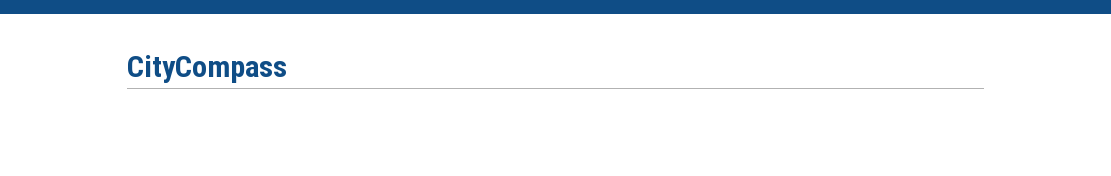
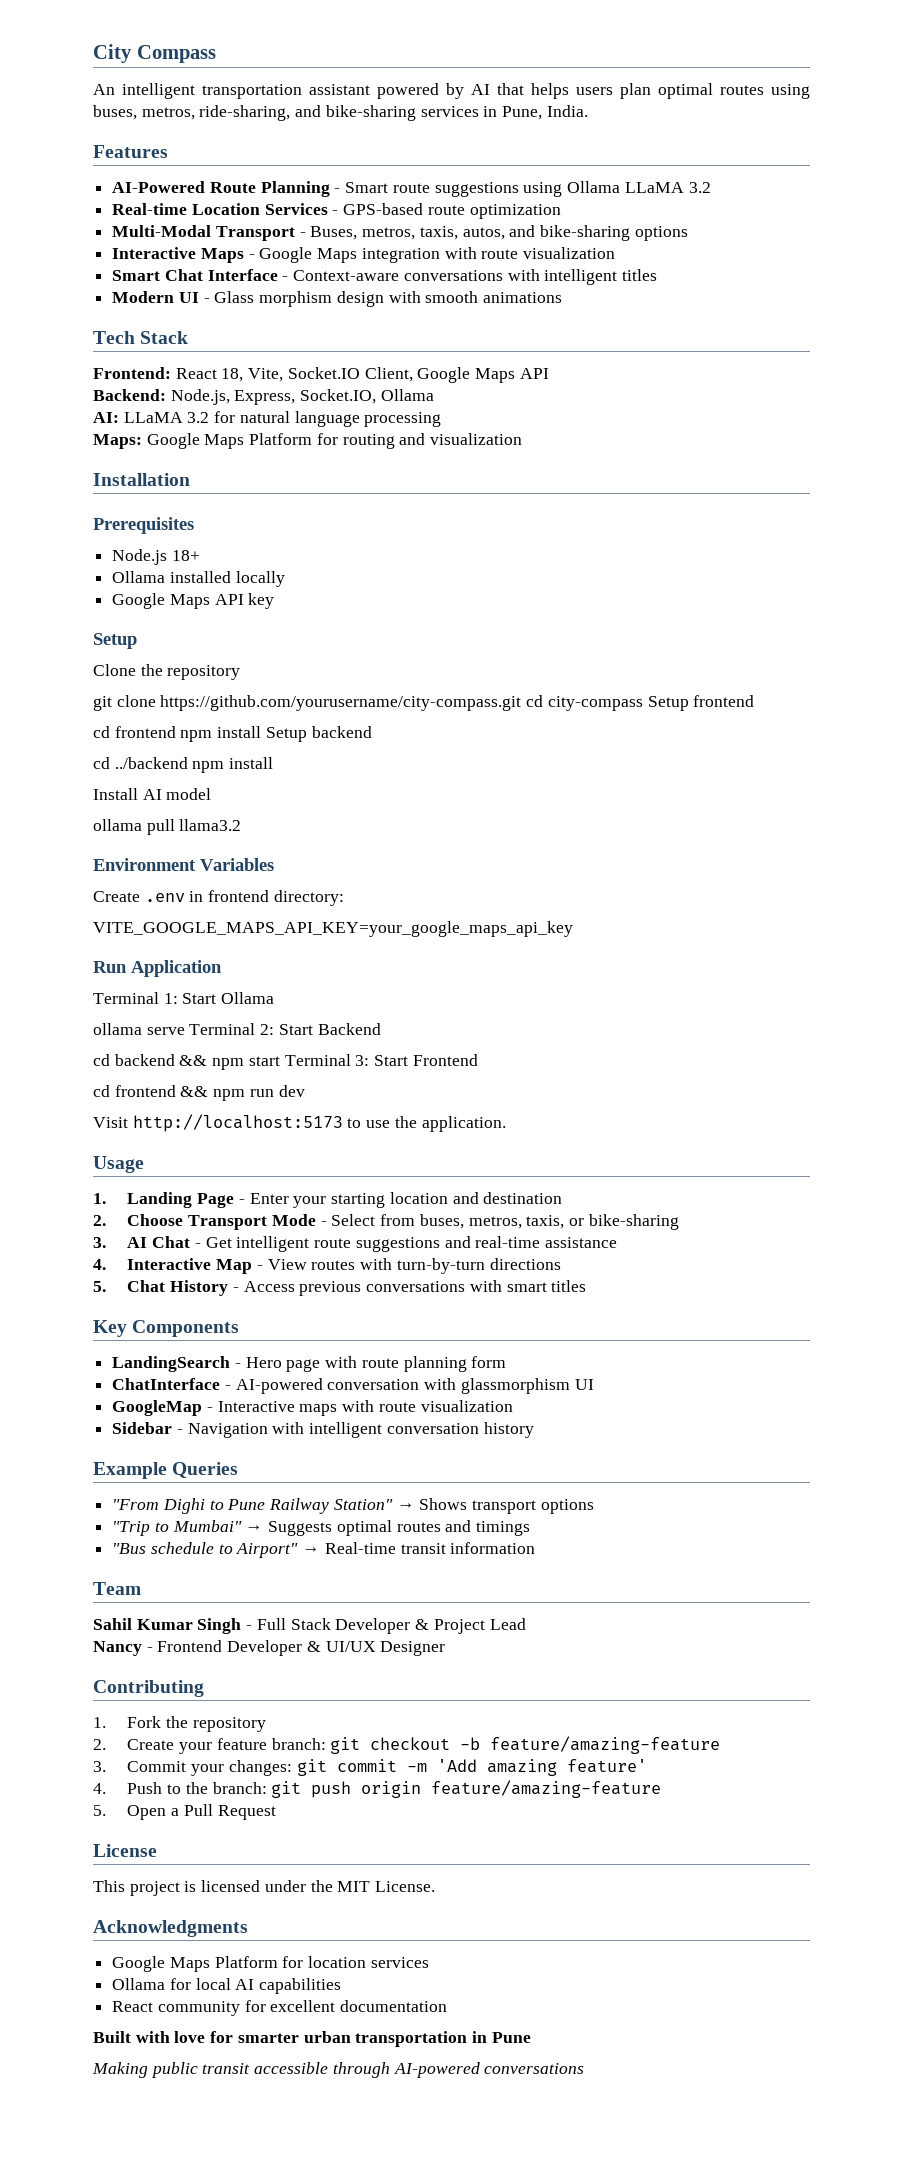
- CityCompass
+ City Compass
+ An intelligent transportation assistant powered by AI that helps users plan optimal routes using buses, metros, ride-sharing, and bike-sharing services in Pune, India.
+ Features
+ AI-Powered Route Planning - Smart route suggestions using Ollama LLaMA 3.2
+ Real-time Location Services - GPS-based route optimization
+ Multi-Modal Transport - Buses, metros, taxis, autos, and bike-sharing options
+ Interactive Maps - Google Maps integration with route visualization
+ Smart Chat Interface - Context-aware conversations with intelligent titles
+ Modern UI - Glass morphism design with smooth animations
+ Tech Stack
+ Frontend: React 18, Vite, Socket.IO Client, Google Maps API
+ Backend: Node.js, Express, Socket.IO, Ollama
+ AI: LLaMA 3.2 for natural language processing
+ Maps: Google Maps Platform for routing and visualization
+ Installation
+ Prerequisites
+ Node.js 18+
+ Ollama installed locally
+ Google Maps API key
+ Setup
+ Clone the repository
+ git clone https://github.com/yourusername/city-compass.git cd city-compass Setup frontend
+ cd frontend npm install Setup backend
+ cd ../backend npm install
+ Install AI model
+ ollama pull llama3.2
+ Environment Variables
+ Create .env in frontend directory:
+ VITE_GOOGLE_MAPS_API_KEY=your_google_maps_api_key
+ Run Application
+ Terminal 1: Start Ollama
+ ollama serve Terminal 2: Start Backend
+ cd backend && npm start Terminal 3: Start Frontend
+ cd frontend && npm run dev
+ Visit http://localhost:5173 to use the application.
+ Usage
+ 1. Landing Page - Enter your starting location and destination
+ 2. Choose Transport Mode - Select from buses, metros, taxis, or bike-sharing
+ 3. AI Chat - Get intelligent route suggestions and real-time assistance
+ 4. Interactive Map - View routes with turn-by-turn directions
+ 5. Chat History - Access previous conversations with smart titles
+ Key Components
+ LandingSearch - Hero page with route planning form
+ ChatInterface - AI-powered conversation with glassmorphism UI
+ GoogleMap - Interactive maps with route visualization
+ Sidebar - Navigation with intelligent conversation history
+ Example Queries
+ "From Dighi to Pune Railway Station" → Shows transport options
+ "Trip to Mumbai" → Suggests optimal routes and timings
+ "Bus schedule to Airport" → Real-time transit information
+ Team
+ Sahil Kumar Singh - Full Stack Developer & Project Lead
+ Nancy - Frontend Developer & UI/UX Designer
+ Contributing
+ 1. Fork the repository
+ 2. Create your feature branch: git checkout -b feature/amazing-feature
+ 3. Commit your changes: git commit -m 'Add amazing feature'
+ 4. Push to the branch: git push origin feature/amazing-feature
+ 5. Open a Pull Request
+ License
+ This project is licensed under the MIT License.
+ Acknowledgments
+ Google Maps Platform for location services
+ Ollama for local AI capabilities
+ React community for excellent documentation
+ Built with love for smarter urban transportation in Pune
+ Making public transit accessible through AI-powered conversations

